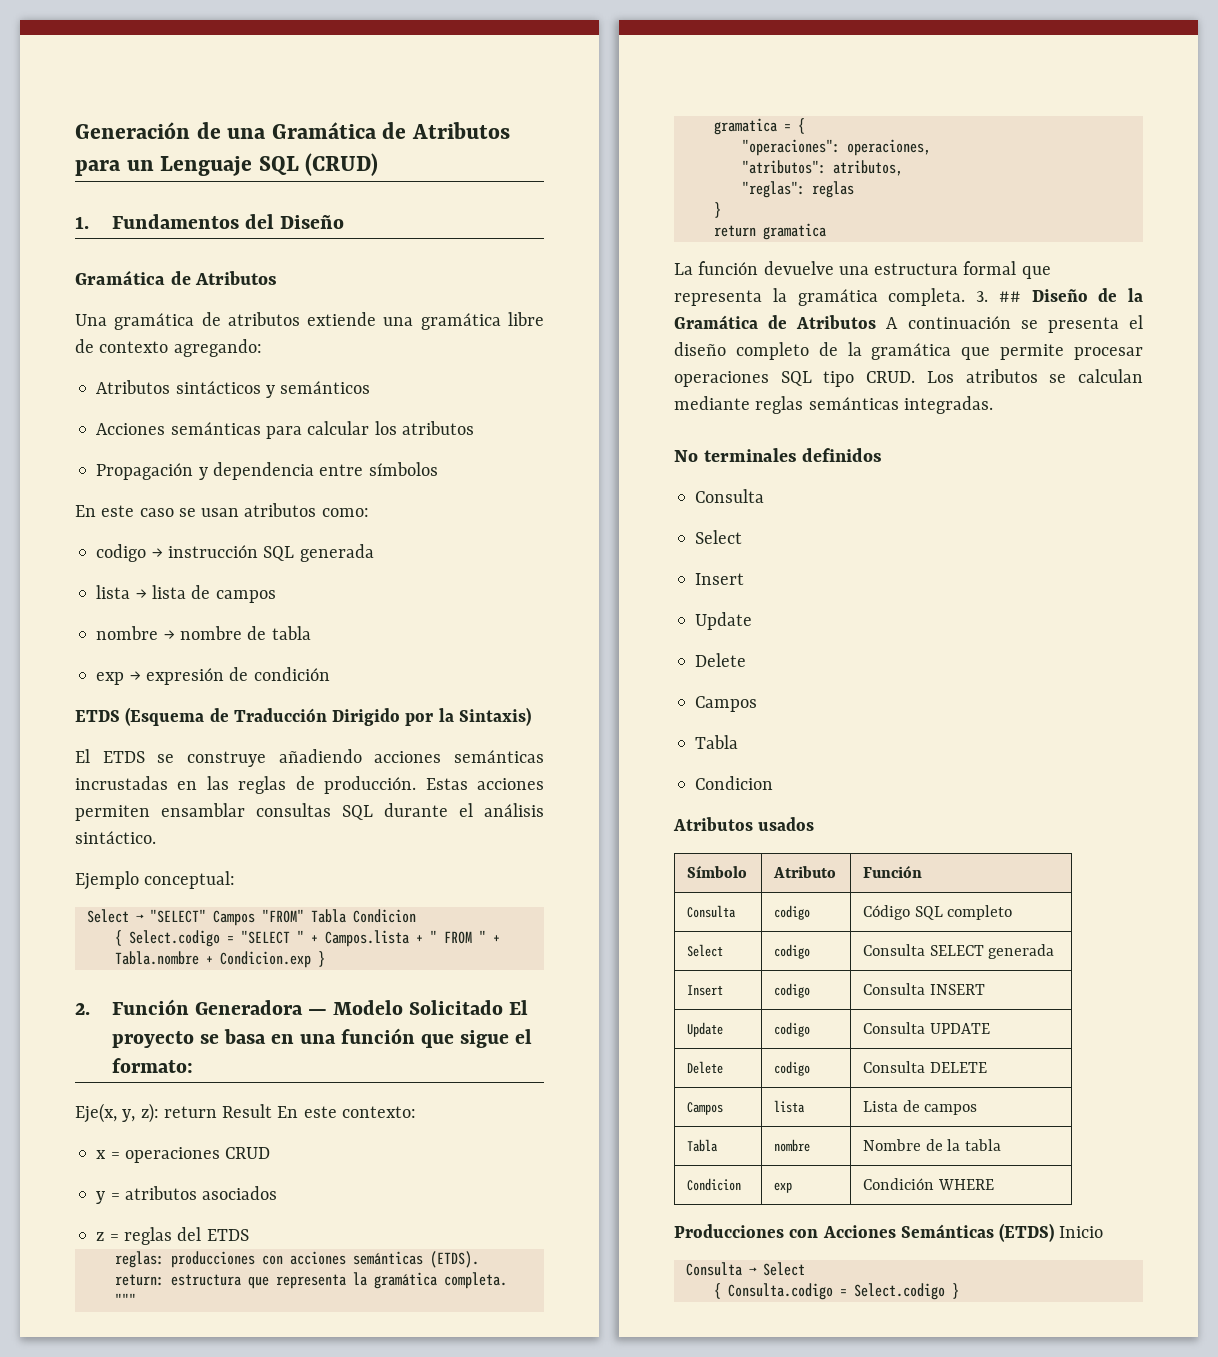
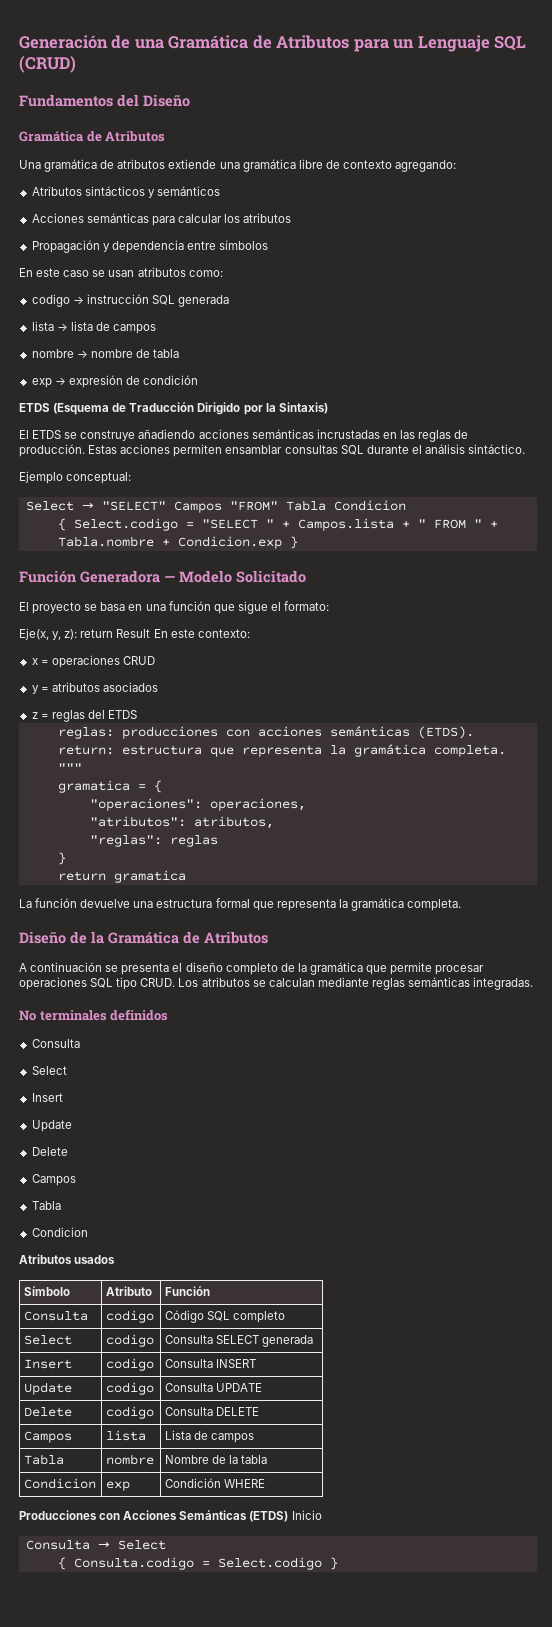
- 1. Fundamentos del Diseño
+ Fundamentos del Diseño
- 2. Función Generadora — Modelo Solicitado El proyecto se basa en una función que sigue el formato:
+ Función Generadora — Modelo Solicitado
+ El proyecto se basa en una función que sigue el formato:
- La función devuelve una estructura formal que representa la gramática completa. 3. ## Diseño de la Gramática de Atributos A continuación se presenta el diseño completo de la gramática que permite procesar operaciones SQL tipo CRUD.
+ La función devuelve una estructura formal que representa la gramática completa.
+ Diseño de la Gramática de Atributos
+ A continuación se presenta el diseño completo de la gramática que permite procesar operaciones SQL tipo CRUD.

